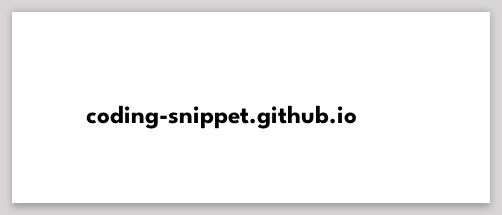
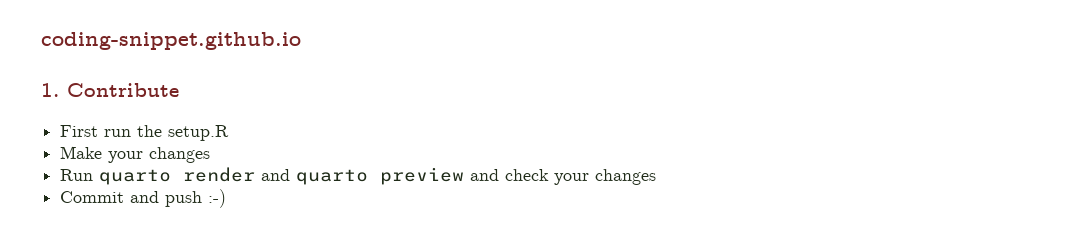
+ 1. Contribute
+ First run the setup.R
+ Make your changes
+ Run quarto render and quarto preview and check your changes
+ Commit and push :-)

